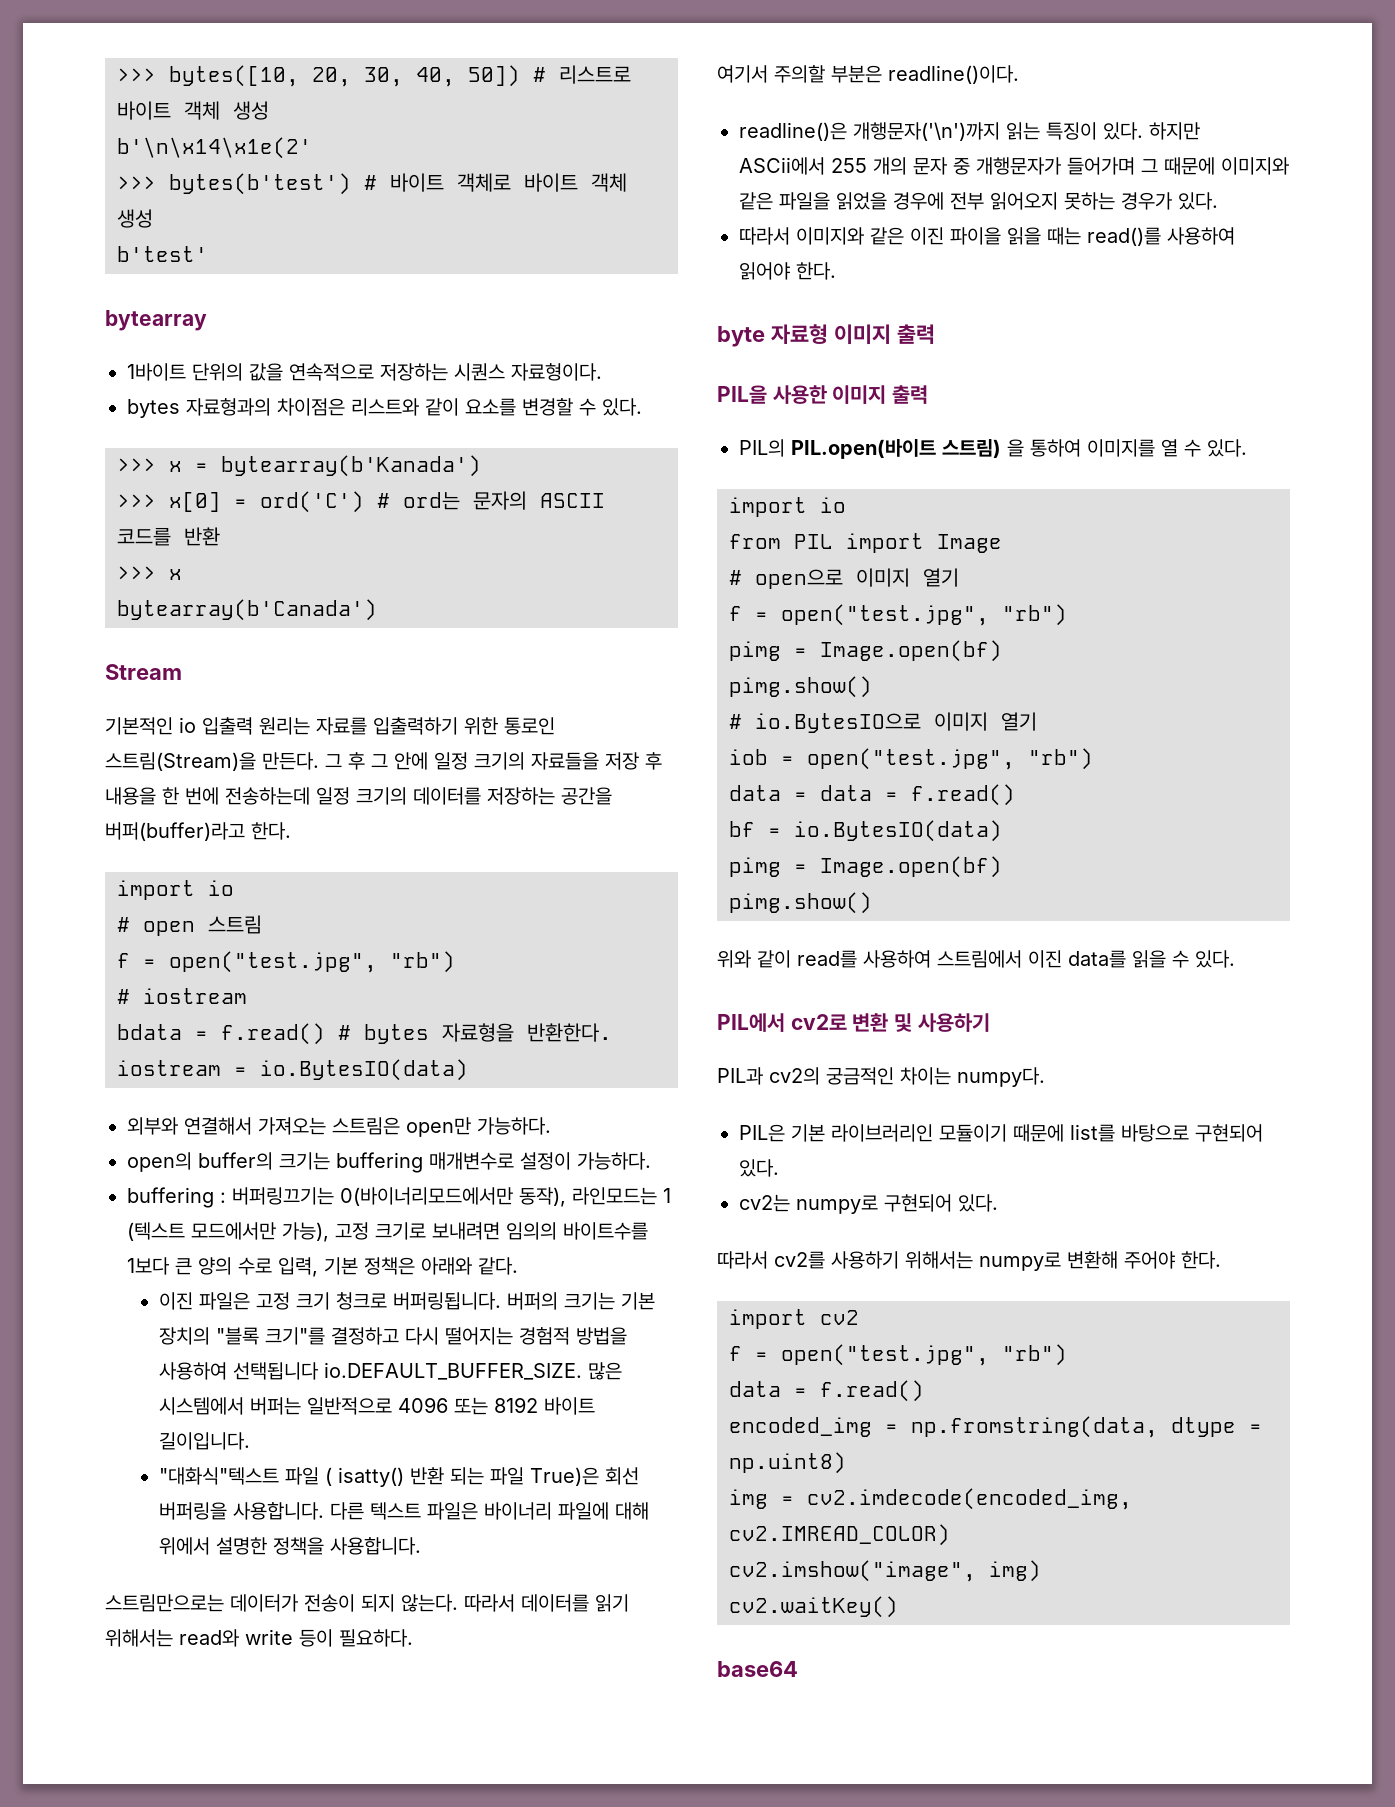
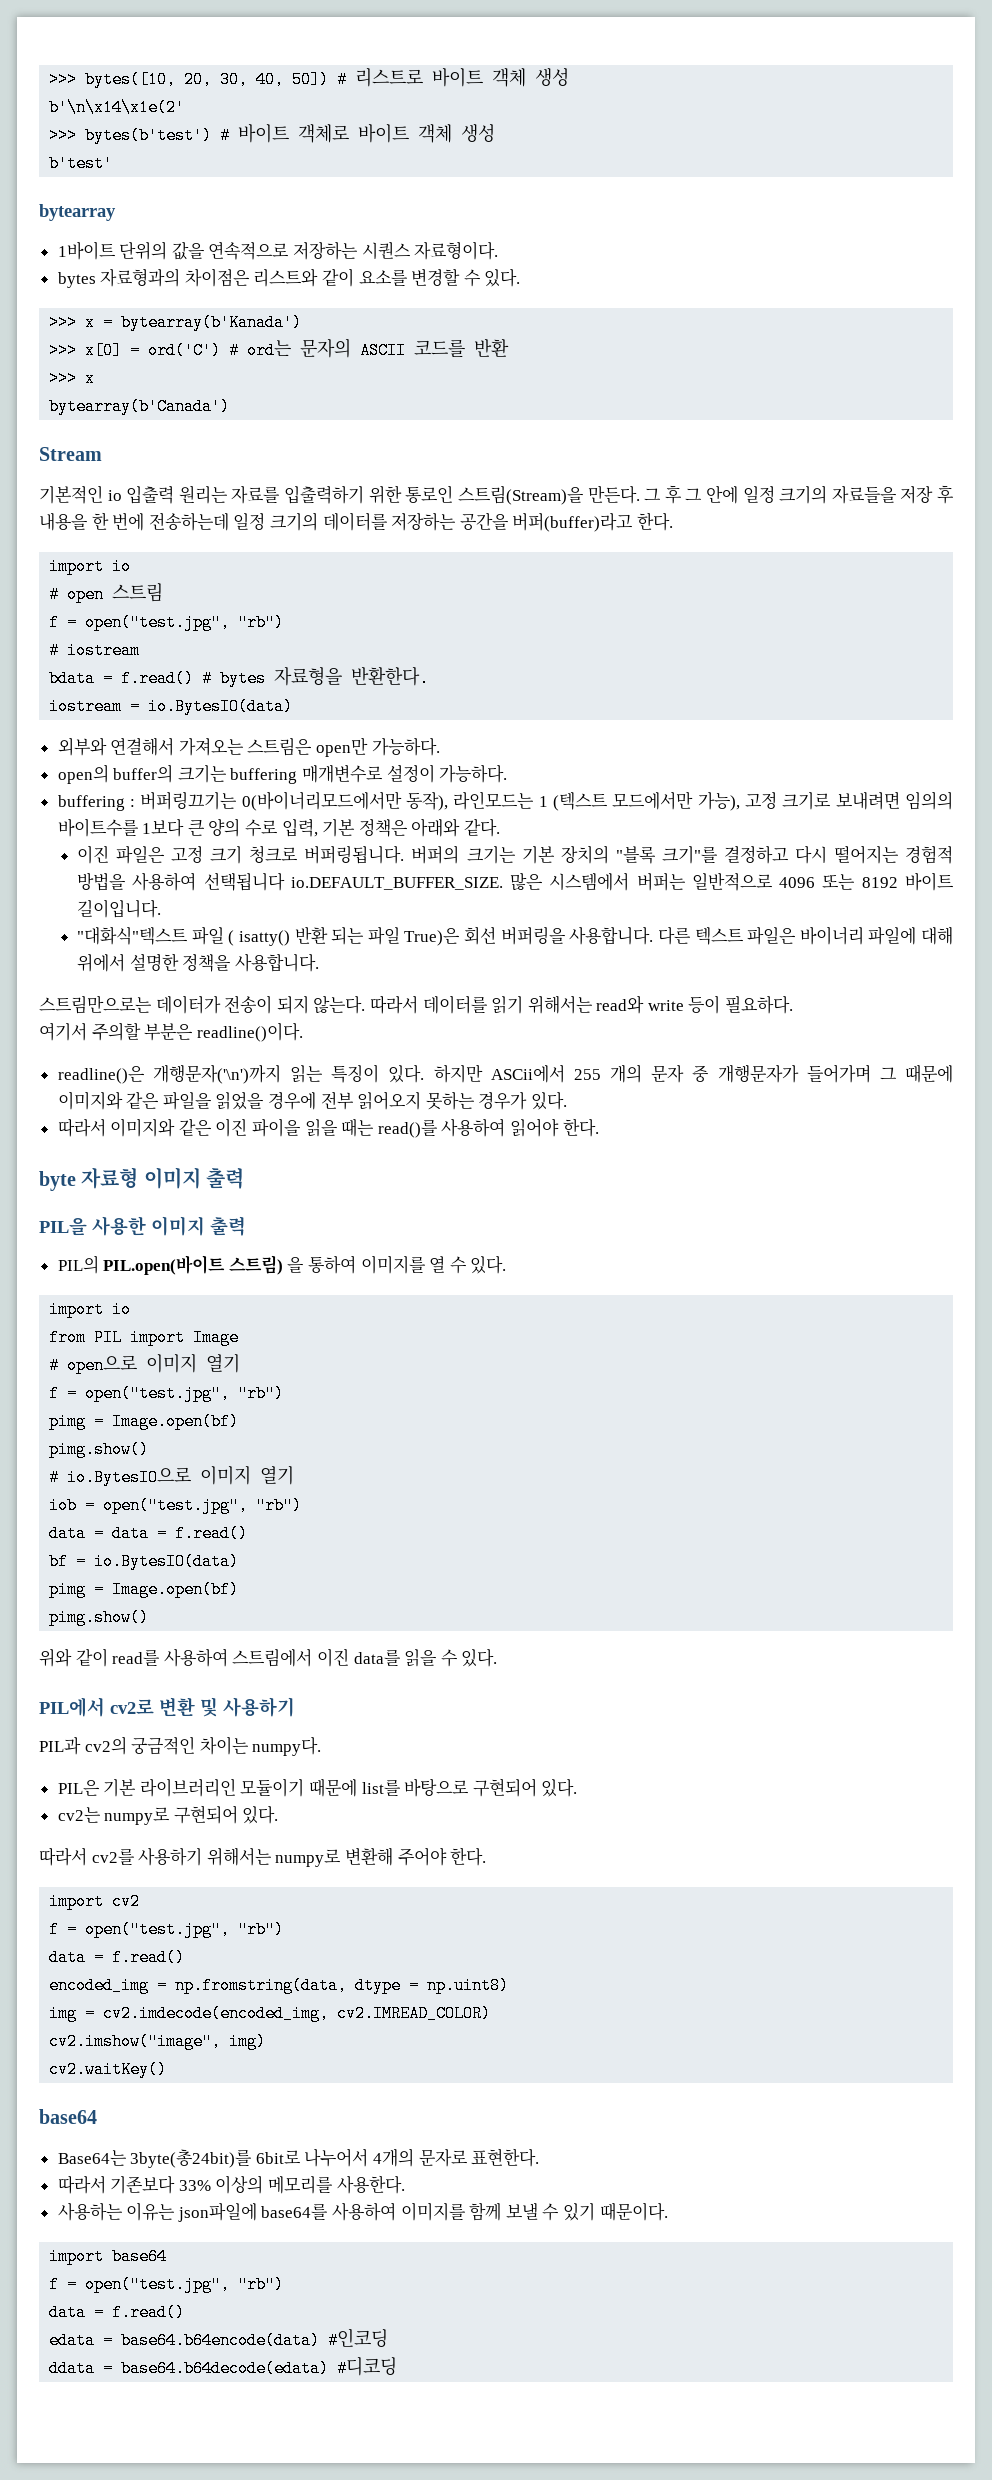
+ Base64는 3byte(총24bit)를 6bit로 나누어서 4개의 문자로 표현한다.
+ 따라서 기존보다 33% 이상의 메모리를 사용한다.
+ 사용하는 이유는 json파일에 base64를 사용하여 이미지를 함께 보낼 수 있기 때문이다.
+ import base64
+ f = open("test.jpg", "rb")
+ data = f.read()
+ edata = base64.b64encode(data) #인코딩
+ ddata = base64.b64decode(edata) #디코딩

